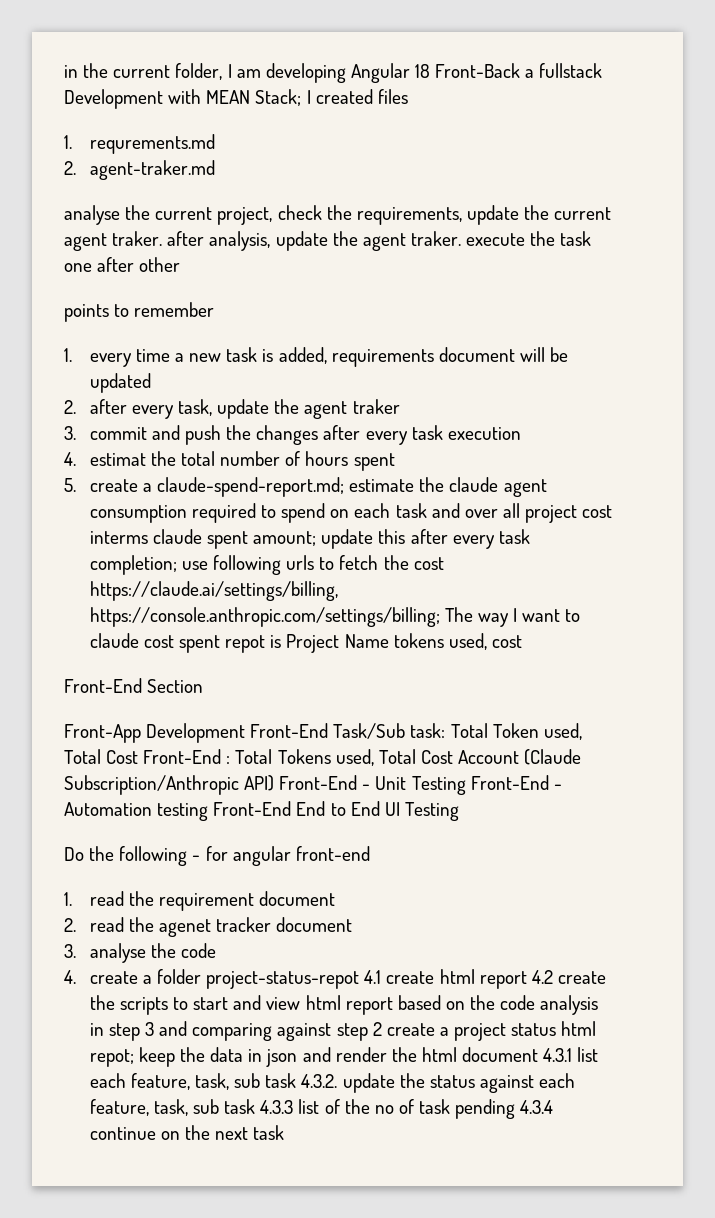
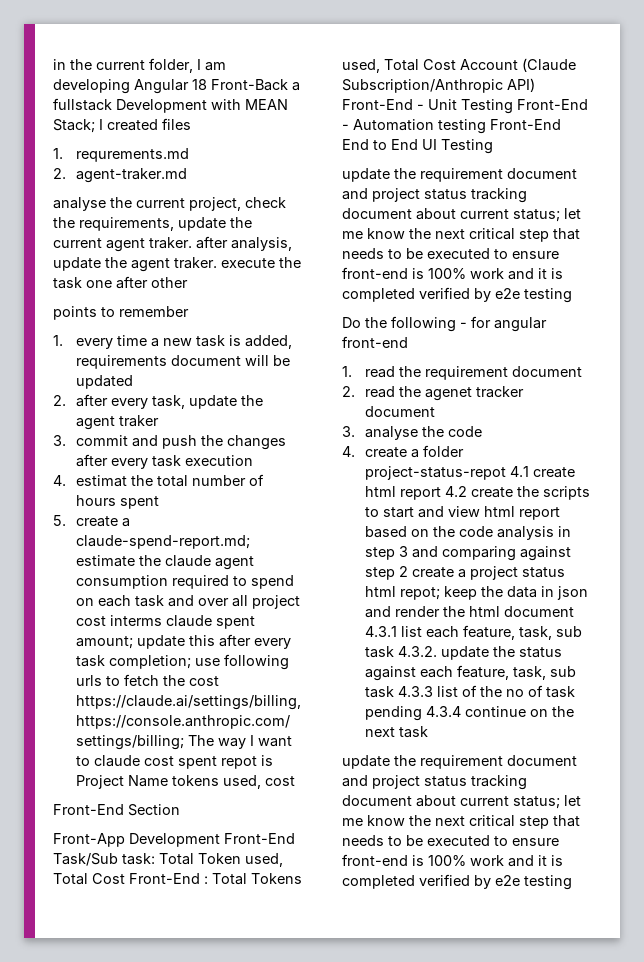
  Front-App Development Front-End Task/Sub task: Total Token used, Total Cost Front-End : Total Tokens used, Total Cost Account (Claude Subscription/Anthropic API) Front-End - Unit Testing Front-End - Automation testing Front-End End to End UI Testing
+ update the requirement document and project status tracking document about current status; let me know the next critical step that needs to be executed to ensure front-end is 100% work and it is completed verified by e2e testing
  keep the data in json and render the html document 4.3.1 list each feature, task, sub task 4.3.2. update the status against each feature, task, sub task 4.3.3 list of the no of task pending 4.3.4 continue on the next task
+ update the requirement document and project status tracking document about current status; let me know the next critical step that needs to be executed to ensure front-end is 100% work and it is completed verified by e2e testing

